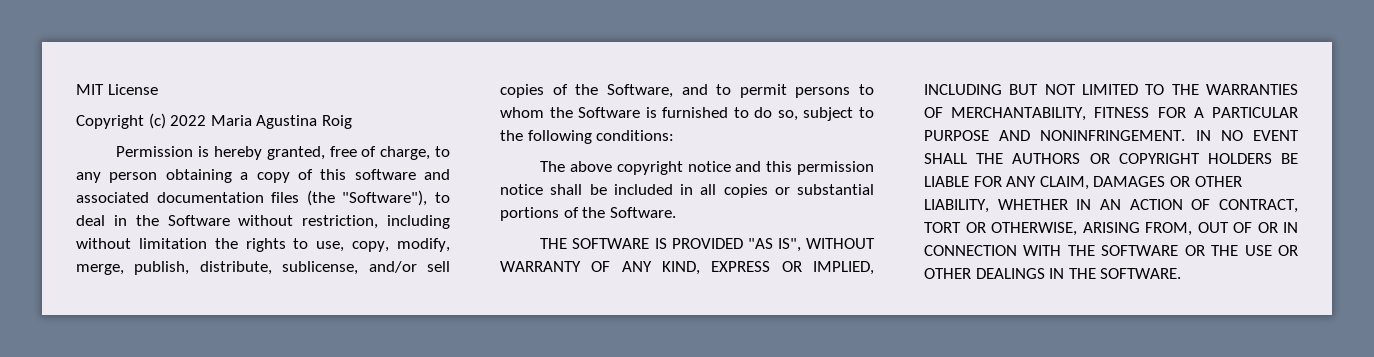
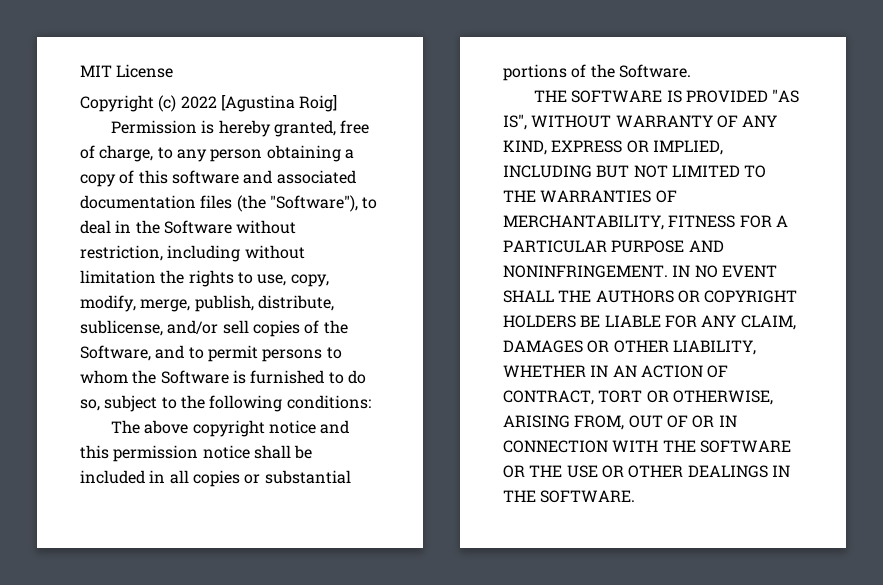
- Copyright (c) 2022 Maria Agustina Roig
+ Copyright (c) 2022 [Agustina Roig]

